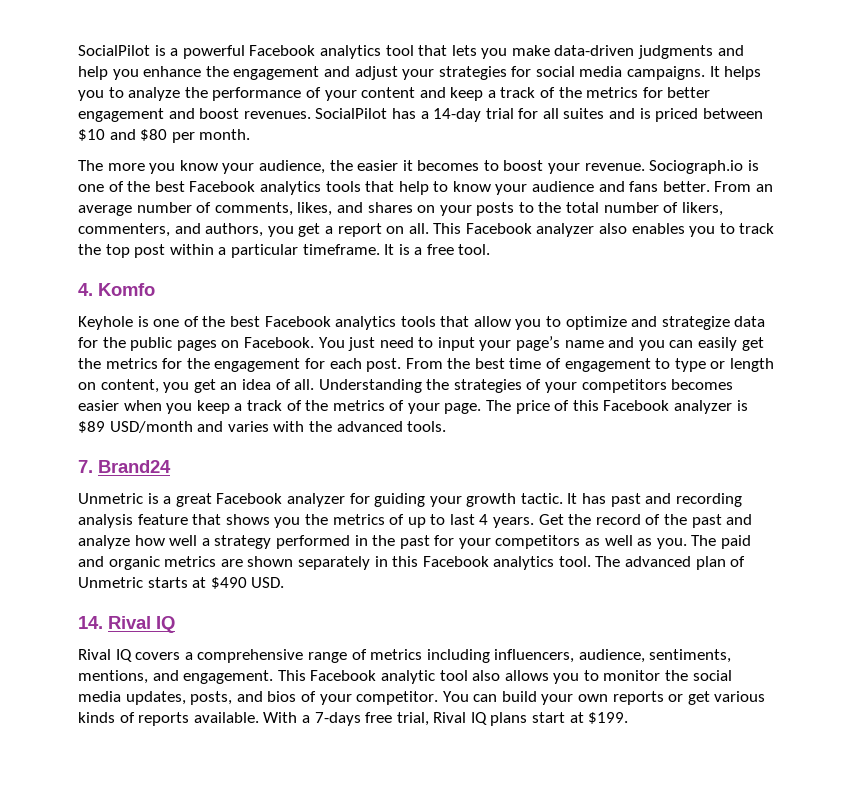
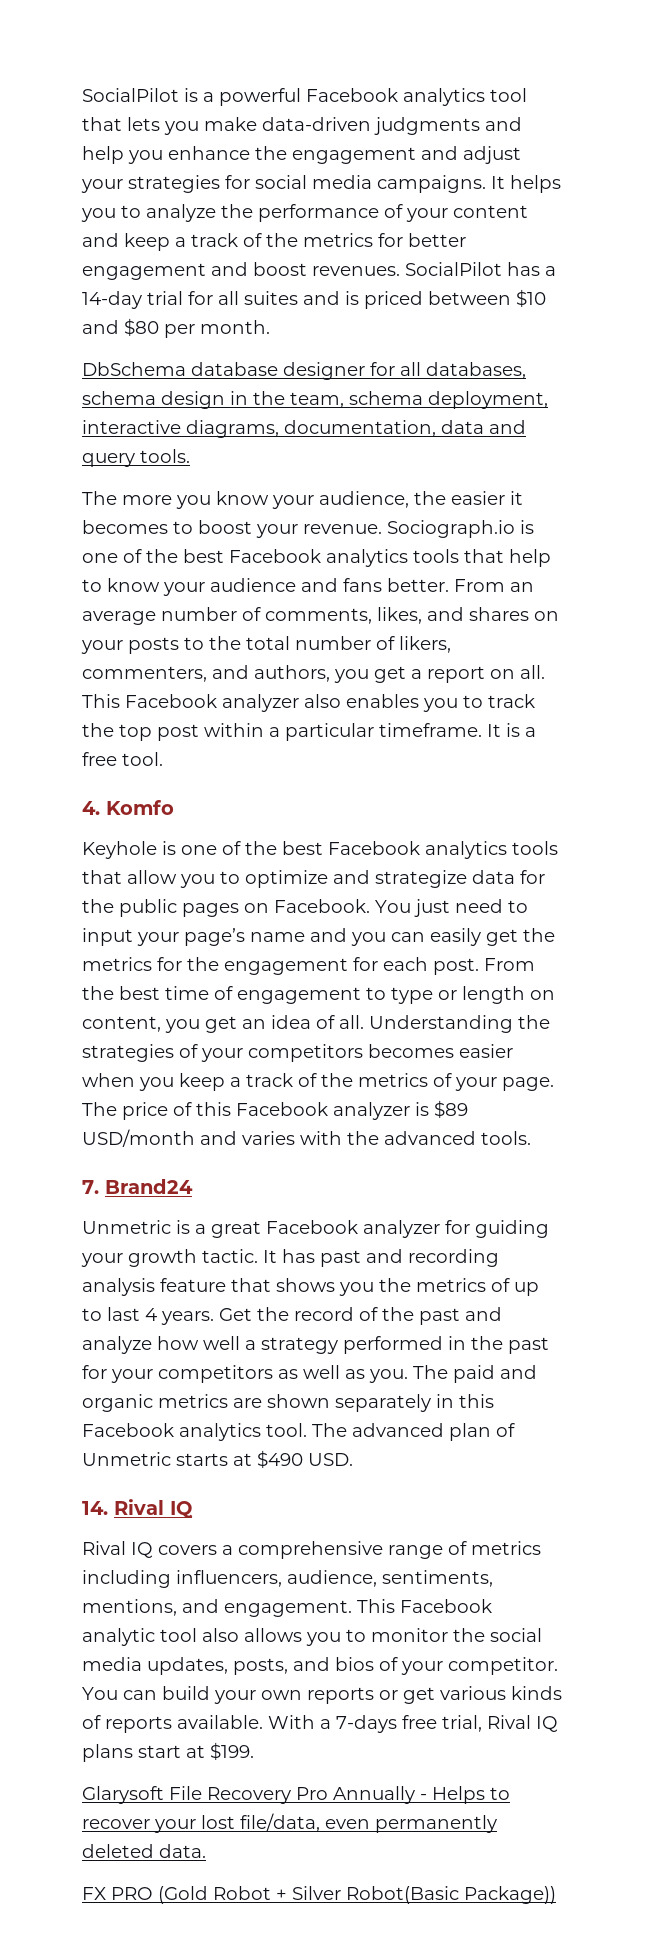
+ DbSchema database designer for all databases, schema design in the team, schema deployment, interactive diagrams, documentation, data and query tools.
+ Glarysoft File Recovery Pro Annually - Helps to recover your lost file/data, even permanently deleted data.
+ FX PRO (Gold Robot + Silver Robot(Basic Package))

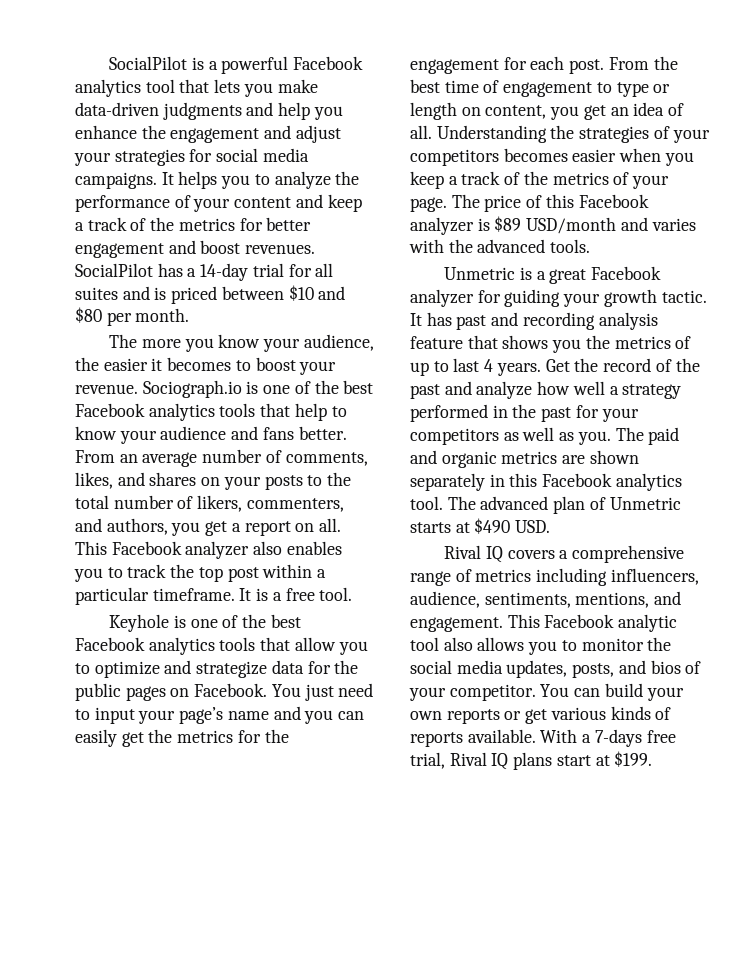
- DbSchema database designer for all databases, schema design in the team, schema deployment, interactive diagrams, documentation, data and query tools.
- 4. Komfo
- 7. Brand24
- 14. Rival IQ
- Glarysoft File Recovery Pro Annually - Helps to recover your lost file/data, even permanently deleted data.
- FX PRO (Gold Robot + Silver Robot(Basic Package))

